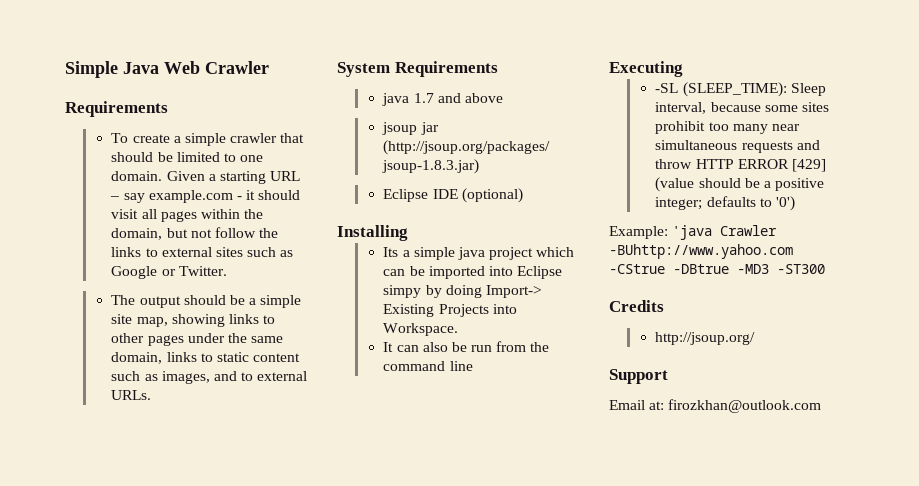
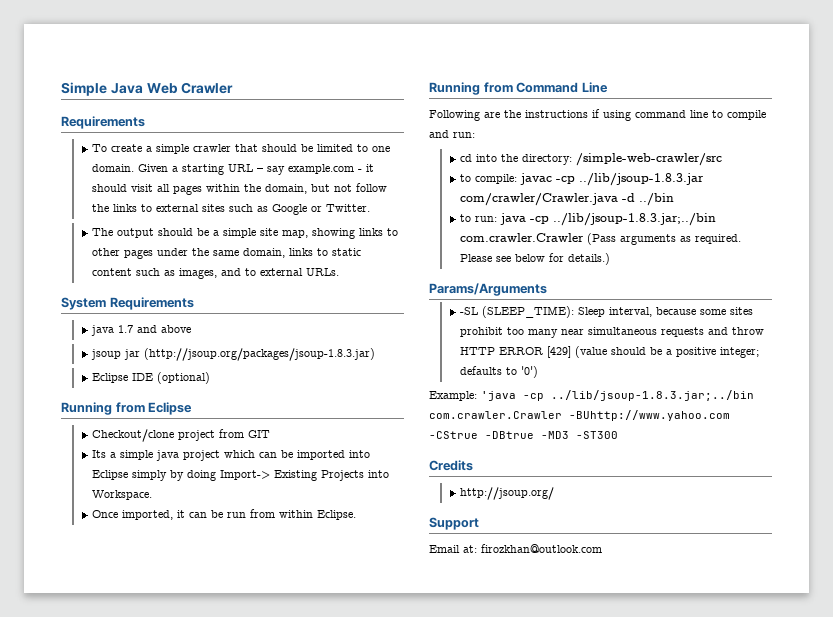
- Installing
+ Running from Eclipse
+ Checkout/clone project from GIT
- Its a simple java project which can be imported into Eclipse simpy by doing Import-> Existing Projects into Workspace.
+ Its a simple java project which can be imported into Eclipse simply by doing Import-> Existing Projects into Workspace.
- It can also be run from the command line
- Executing
+ Once imported, it can be run from within Eclipse.
+ Running from Command Line
+ Following are the instructions if using command line to compile and run:
+ cd into the directory: /simple-web-crawler/src
+ to compile: javac -cp ../lib/jsoup-1.8.3.jar com/crawler/Crawler.java -d ../bin
+ to run: java -cp ../lib/jsoup-1.8.3.jar;../bin com.crawler.Crawler (Pass arguments as required. Please see below for details.)
+ Params/Arguments
- Example: 'java Crawler -BUhttp://www.yahoo.com -CStrue -DBtrue -MD3 -ST300
+ Example: 'java -cp ../lib/jsoup-1.8.3.jar;../bin com.crawler.Crawler -BUhttp://www.yahoo.com -CStrue -DBtrue -MD3 -ST300

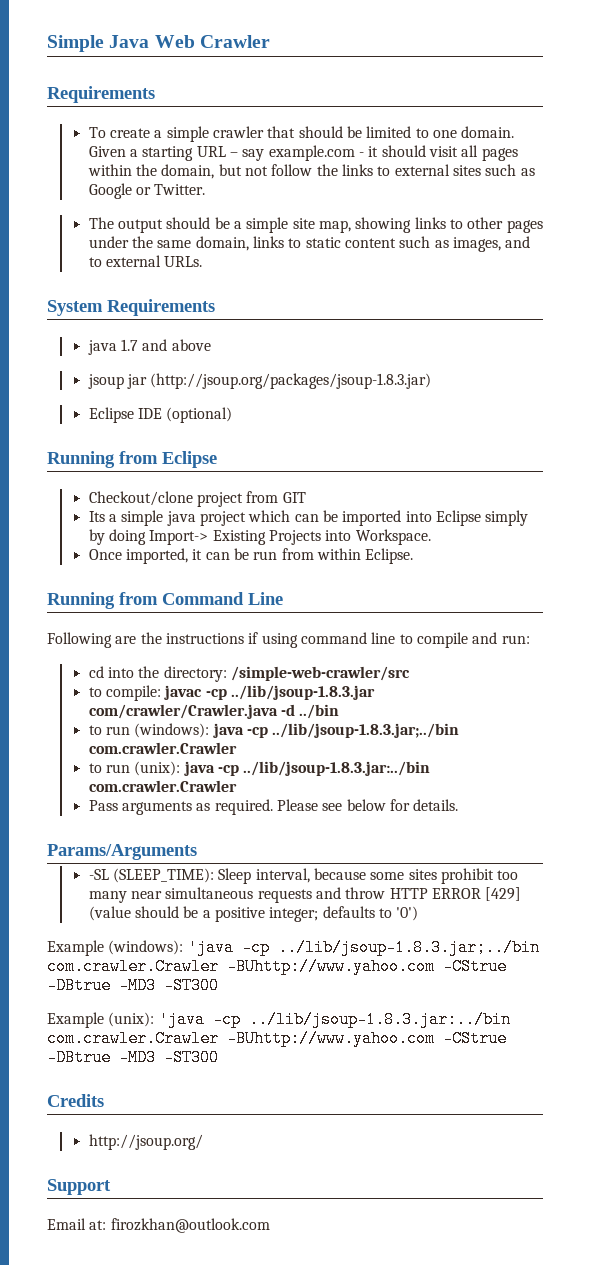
- to run: java -cp ../lib/jsoup-1.8.3.jar;../bin com.crawler.Crawler (Pass arguments as required.
+ to run (windows): java -cp ../lib/jsoup-1.8.3.jar;../bin com.crawler.Crawler
+ to run (unix): java -cp ../lib/jsoup-1.8.3.jar:../bin com.crawler.Crawler
+ Pass arguments as required.
- Please see below for details.)
+ Please see below for details.
- Example: 'java -cp ../lib/jsoup-1.8.3.jar;../bin com.crawler.Crawler -BUhttp://www.yahoo.com -CStrue -DBtrue -MD3 -ST300
+ Example (windows): 'java -cp ../lib/jsoup-1.8.3.jar;../bin com.crawler.Crawler -BUhttp://www.yahoo.com -CStrue -DBtrue -MD3 -ST300
+ Example (unix): 'java -cp ../lib/jsoup-1.8.3.jar:../bin com.crawler.Crawler -BUhttp://www.yahoo.com -CStrue -DBtrue -MD3 -ST300

